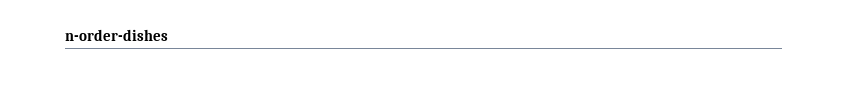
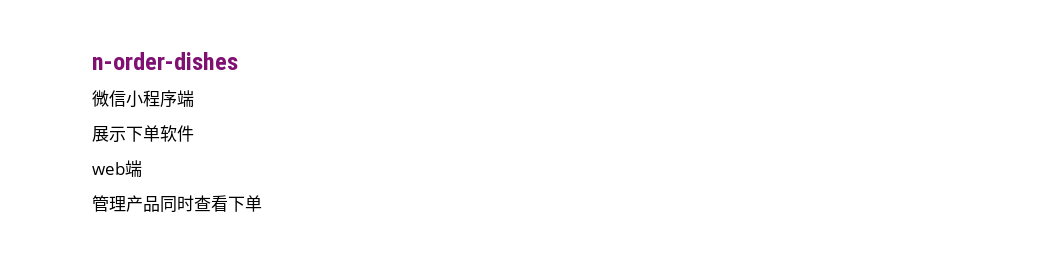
+ 微信小程序端
+ 展示下单软件
+ web端
+ 管理产品同时查看下单

